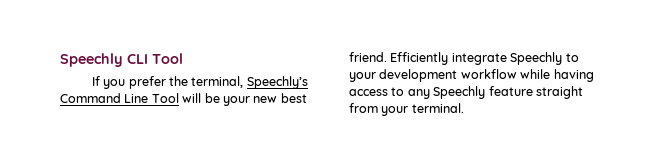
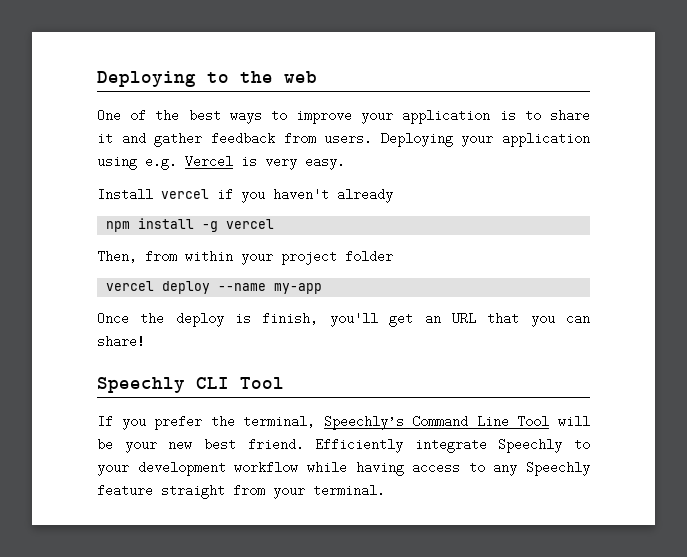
+ Deploying to the web
+ One of the best ways to improve your application is to share it and gather feedback from users. Deploying your application using e.g. Vercel is very easy.
+ Install vercel if you haven't already
+ npm install -g vercel
+ Then, from within your project folder
+ vercel deploy --name my-app
+ Once the deploy is finish, you'll get an URL that you can share!

